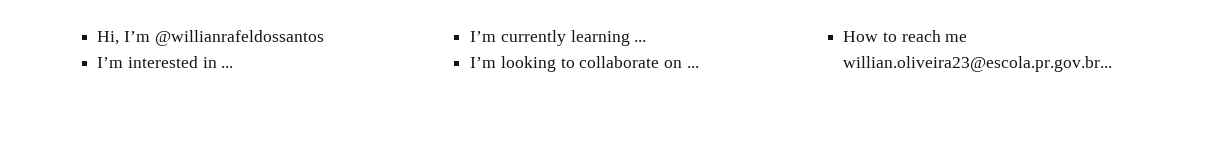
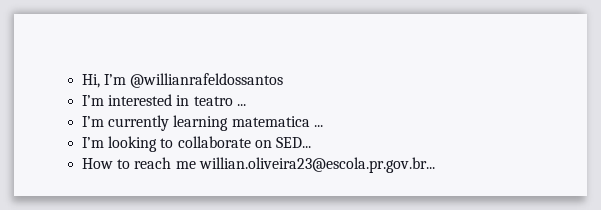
- I’m interested in ...
+ I’m interested in teatro ...
- I’m currently learning ...
+ I’m currently learning matematica ...
- I’m looking to collaborate on ...
+ I’m looking to collaborate on SED...

